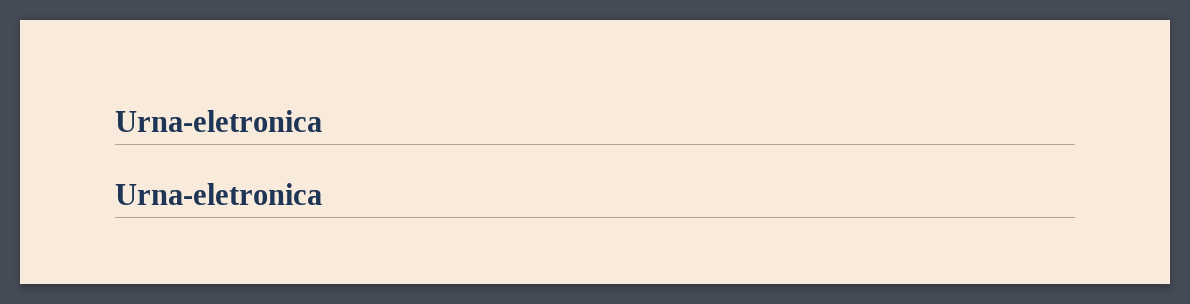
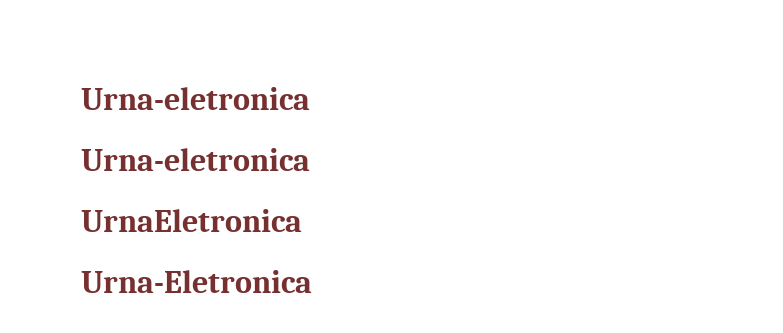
+ UrnaEletronica
+ Urna-Eletronica

